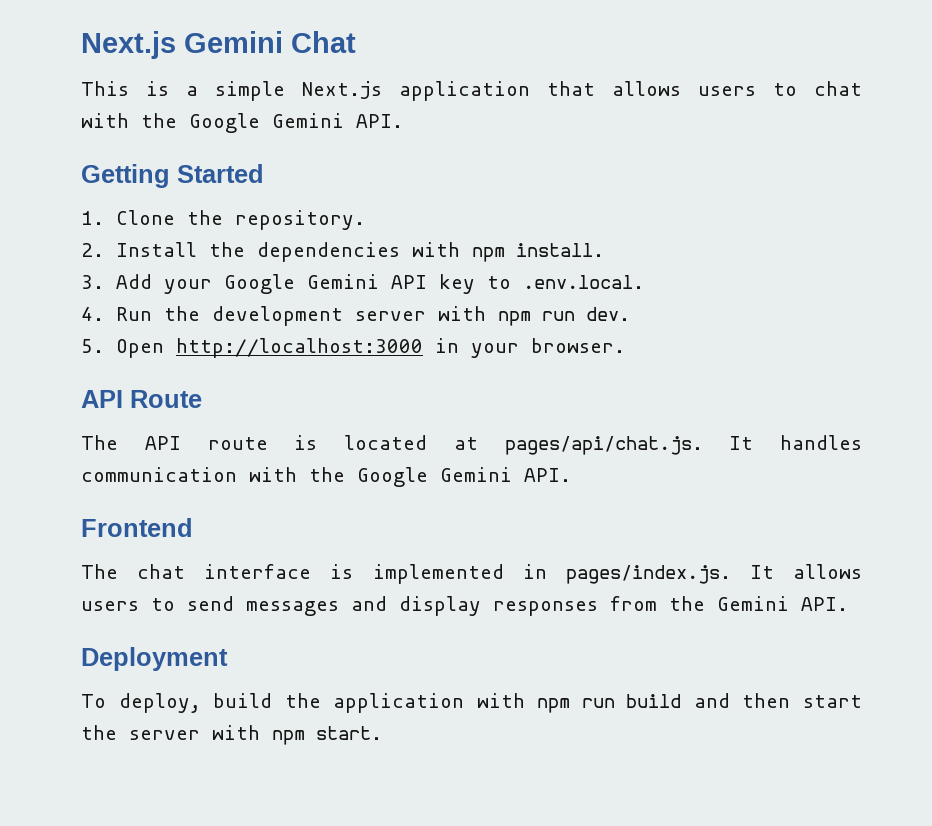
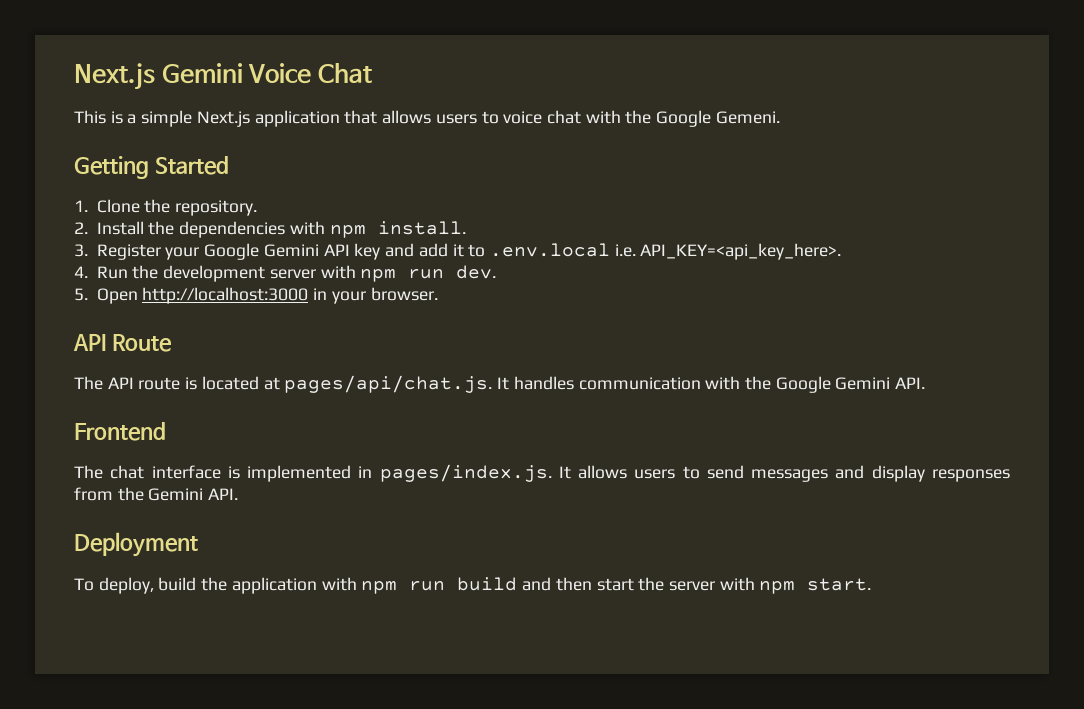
- Next.js Gemini Chat
+ Next.js Gemini Voice Chat
- This is a simple Next.js application that allows users to chat with the Google Gemini API.
+ This is a simple Next.js application that allows users to voice chat with the Google Gemeni.
- 3. Add your Google Gemini API key to .env.local.
+ 3. Register your Google Gemini API key and add it to .env.local i.e. API_KEY=<api_key_here>.

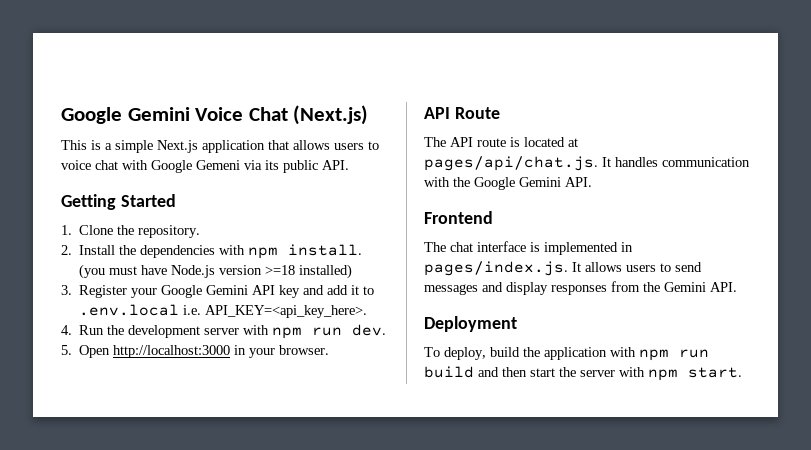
- Next.js Gemini Voice Chat
+ Google Gemini Voice Chat (Next.js)
- This is a simple Next.js application that allows users to voice chat with the Google Gemeni.
+ This is a simple Next.js application that allows users to voice chat with Google Gemeni via its public API.
+ (you must have Node.js version >=18 installed)

